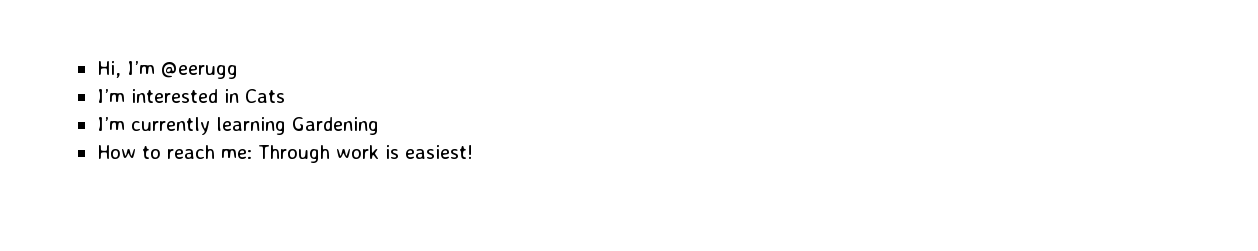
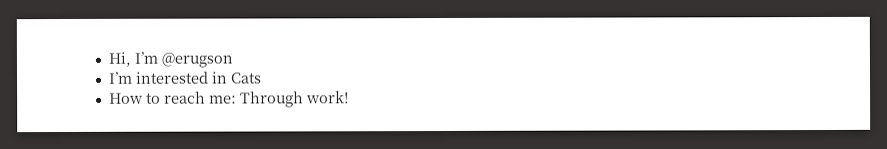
- Hi, I’m @eerugg
+ Hi, I’m @erugson
- I’m currently learning Gardening
- How to reach me: Through work is easiest!
+ How to reach me: Through work!

